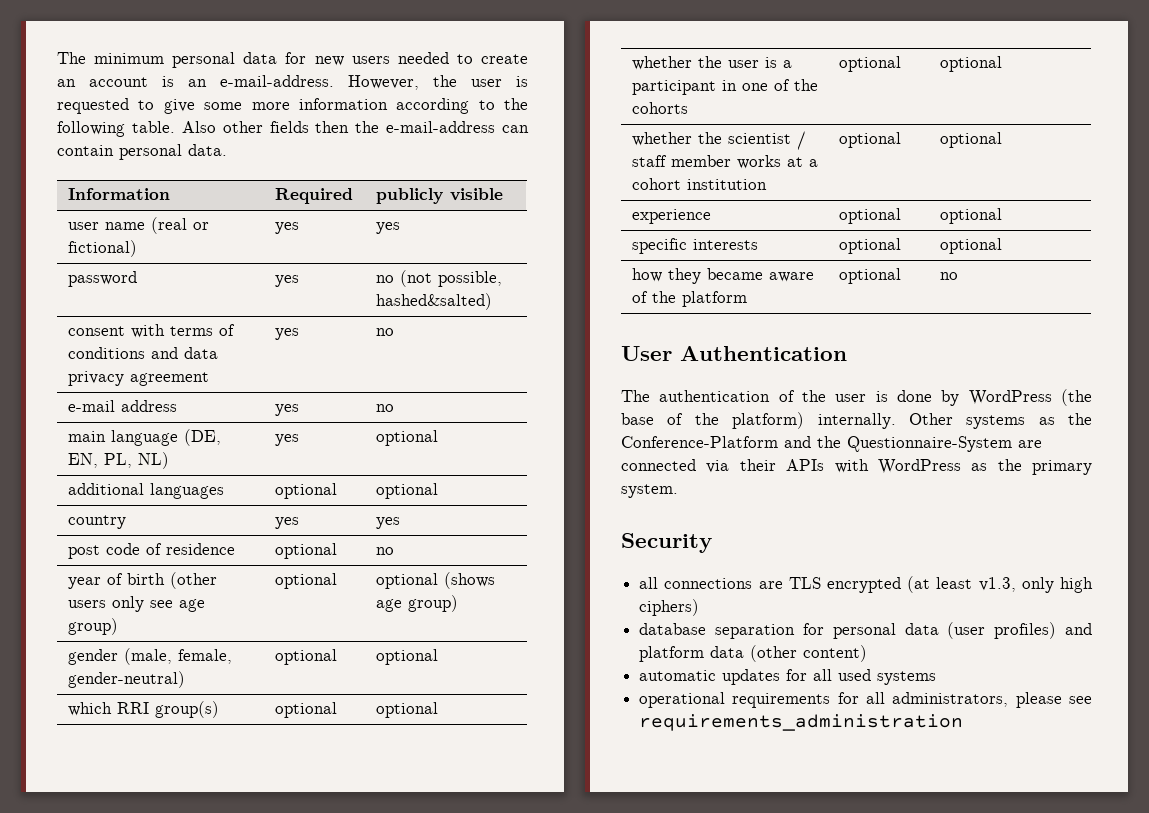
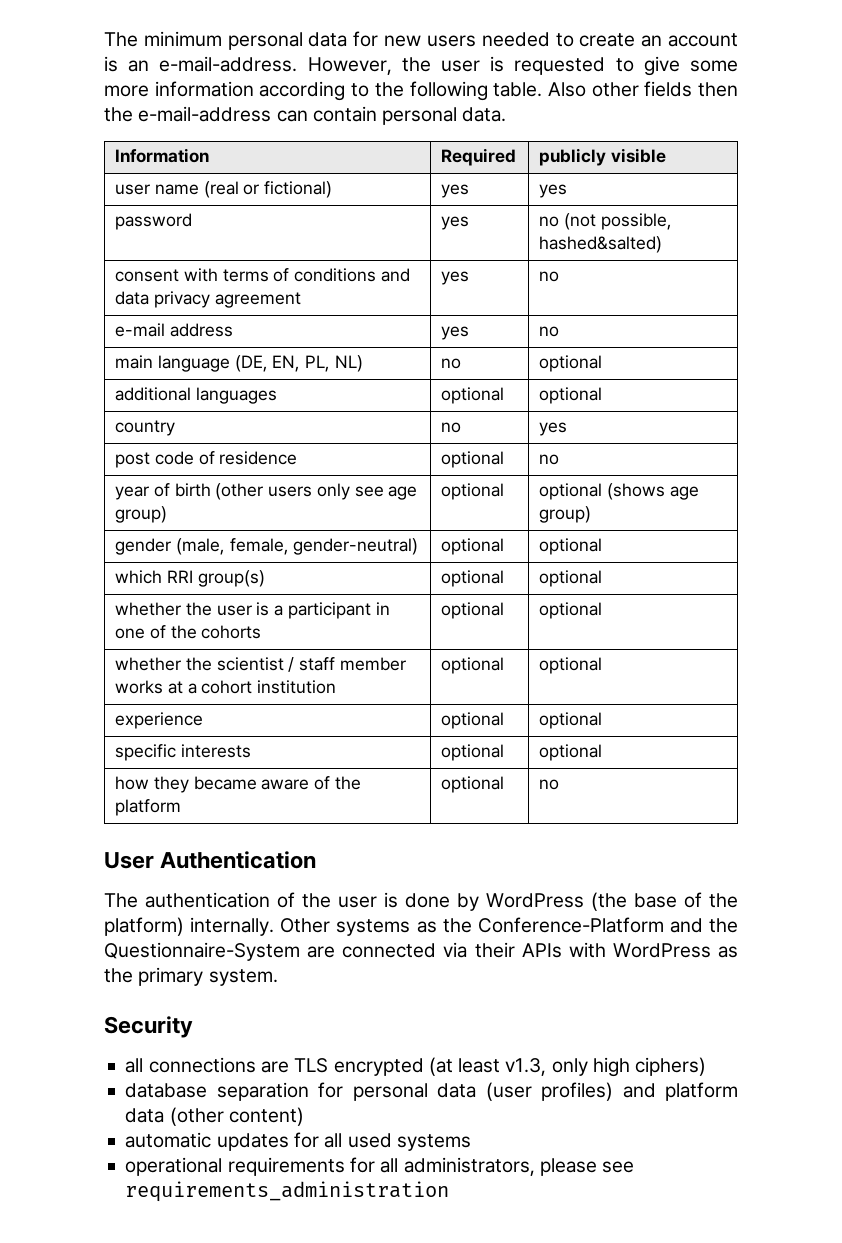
- main language (DE, EN, PL, NL) | yes | optional
+ main language (DE, EN, PL, NL) | no | optional
- country | yes | yes
+ country | no | yes

